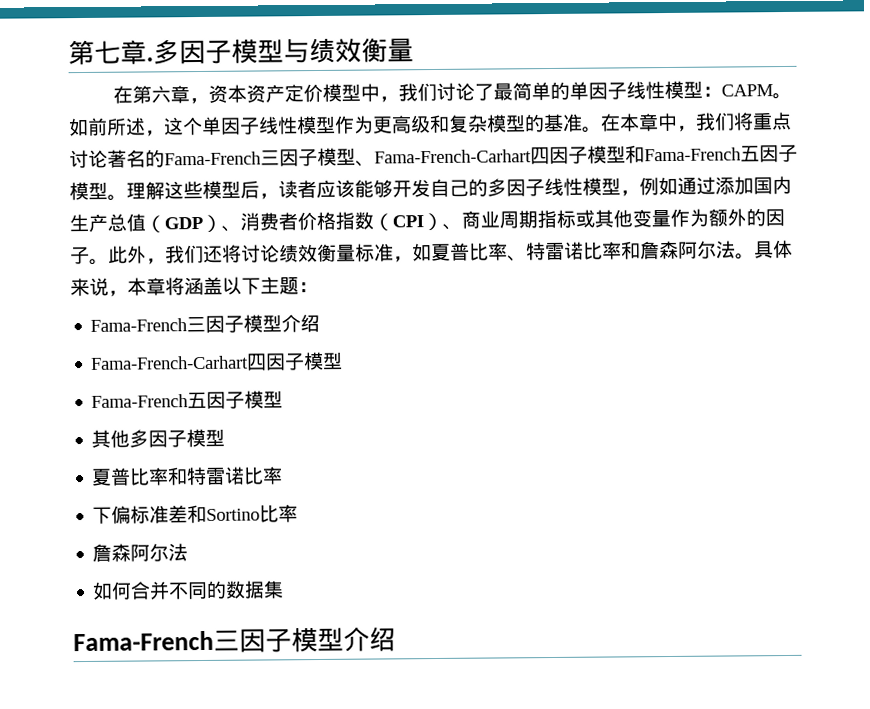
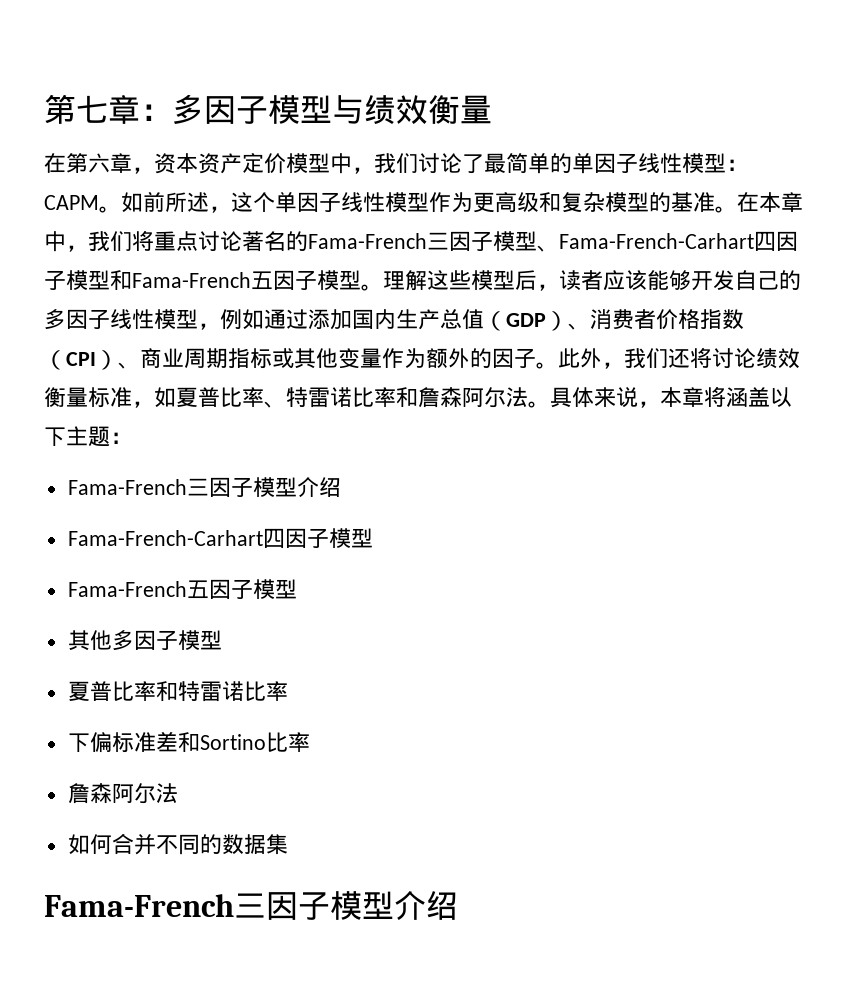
- 第七章.多因子模型与绩效衡量
+ 第七章：多因子模型与绩效衡量

